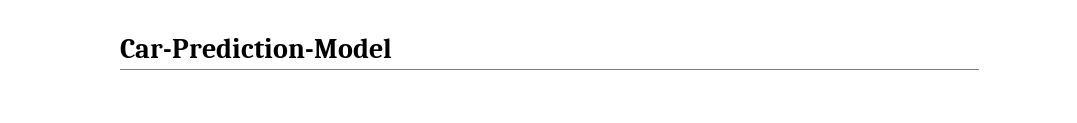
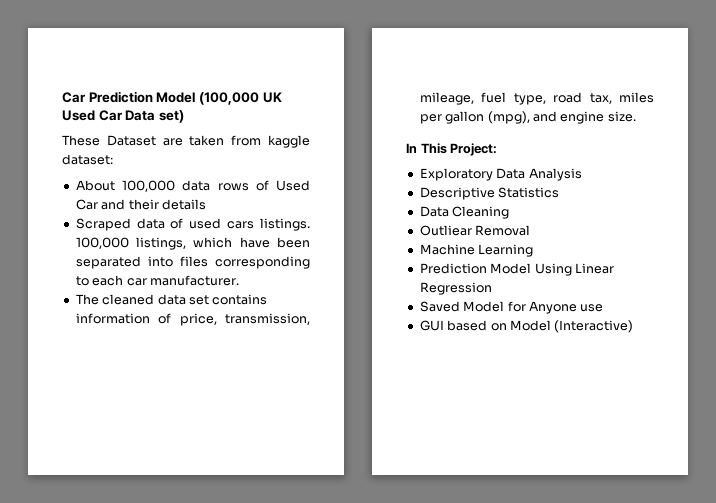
- Car-Prediction-Model
+ Car Prediction Model (100,000 UK Used Car Data set)
+ These Dataset are taken from kaggle dataset:
+ About 100,000 data rows of Used Car and their details
+ Scraped data of used cars listings. 100,000 listings, which have been separated into files corresponding to each car manufacturer.
+ The cleaned data set contains information of price, transmission, mileage, fuel type, road tax, miles per gallon (mpg), and engine size.
+ In This Project:
+ Exploratory Data Analysis
+ Descriptive Statistics
+ Data Cleaning
+ Outliear Removal
+ Machine Learning
+ Prediction Model Using Linear Regression
+ Saved Model for Anyone use
+ GUI based on Model (Interactive)

